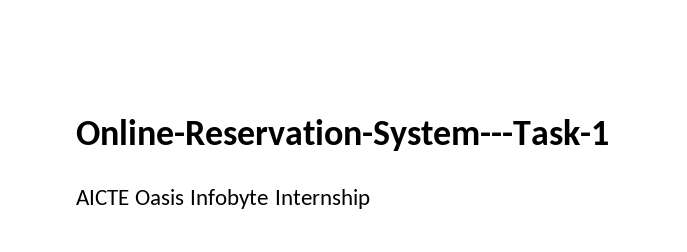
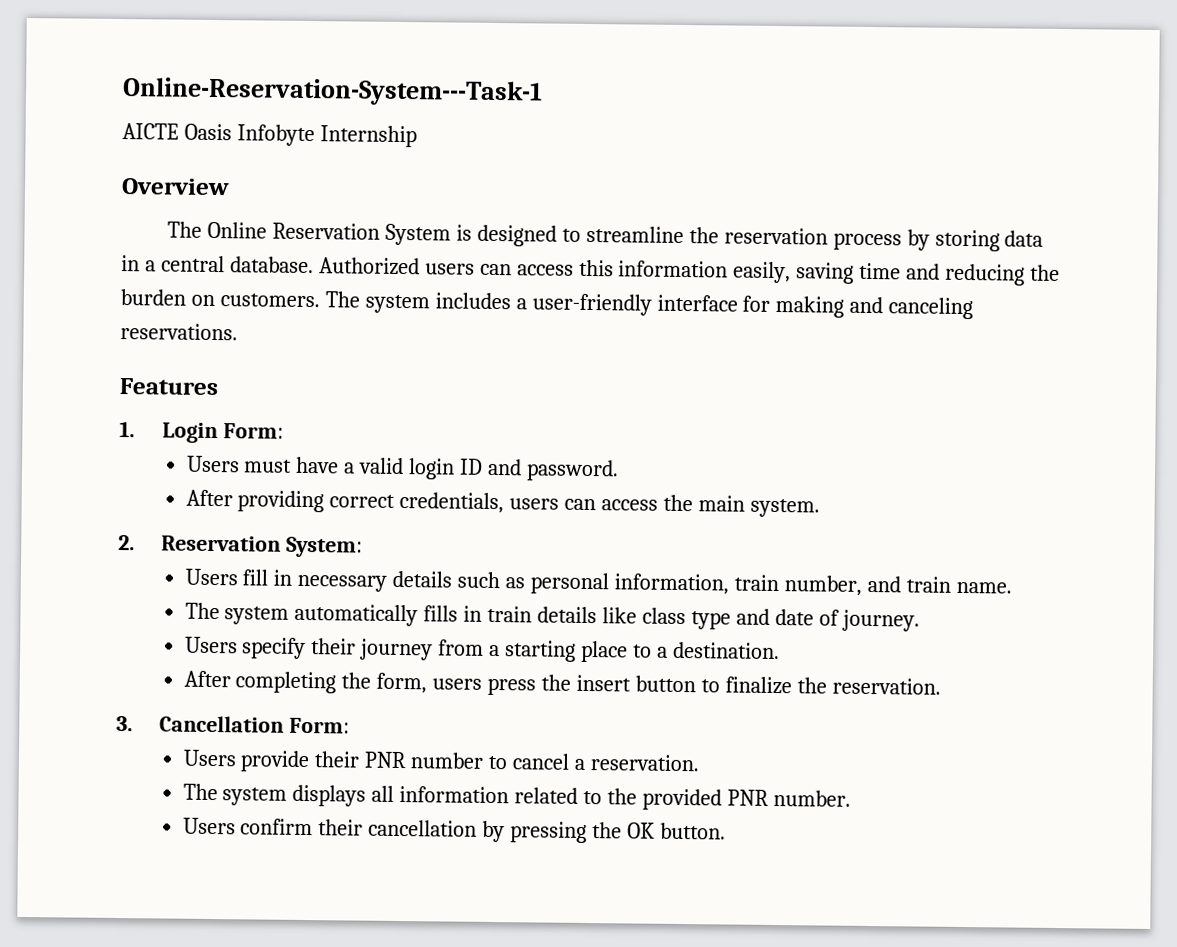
+ Overview
+ The Online Reservation System is designed to streamline the reservation process by storing data in a central database. Authorized users can access this information easily, saving time and reducing the burden on customers. The system includes a user-friendly interface for making and canceling reservations.
+ Features
+ 1. Login Form:
+ Users must have a valid login ID and password.
+ After providing correct credentials, users can access the main system.
+ 2. Reservation System:
+ Users fill in necessary details such as personal information, train number, and train name.
+ The system automatically fills in train details like class type and date of journey.
+ Users specify their journey from a starting place to a destination.
+ After completing the form, users press the insert button to finalize the reservation.
+ 3. Cancellation Form:
+ Users provide their PNR number to cancel a reservation.
+ The system displays all information related to the provided PNR number.
+ Users confirm their cancellation by pressing the OK button.

